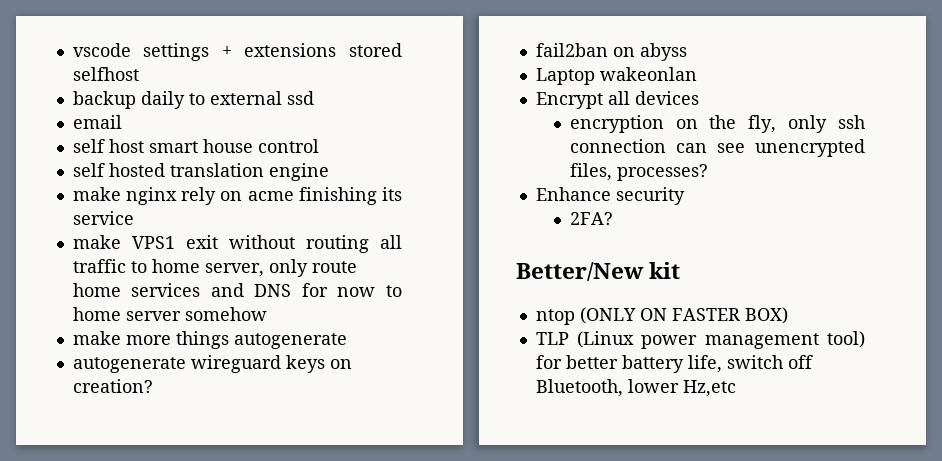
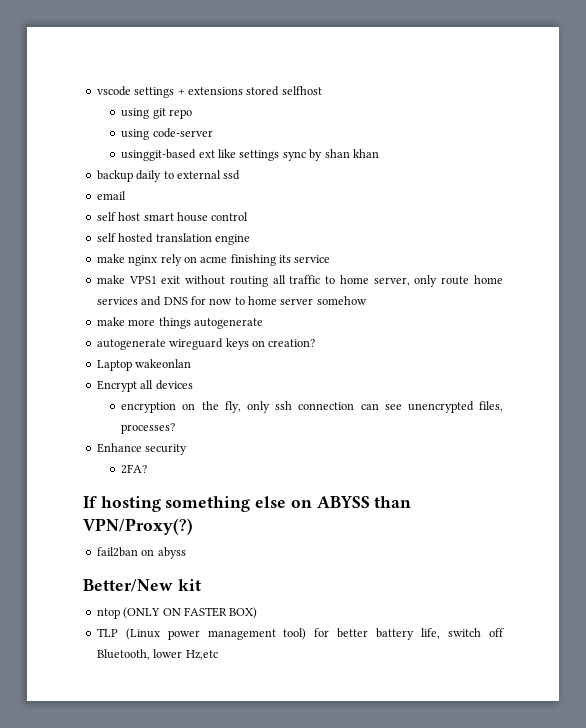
+ using git repo
+ using code-server
+ usinggit-based ext like settings sync by shan khan
- fail2ban on abyss
+ If hosting something else on ABYSS than VPN/Proxy(?)
+ fail2ban on abyss

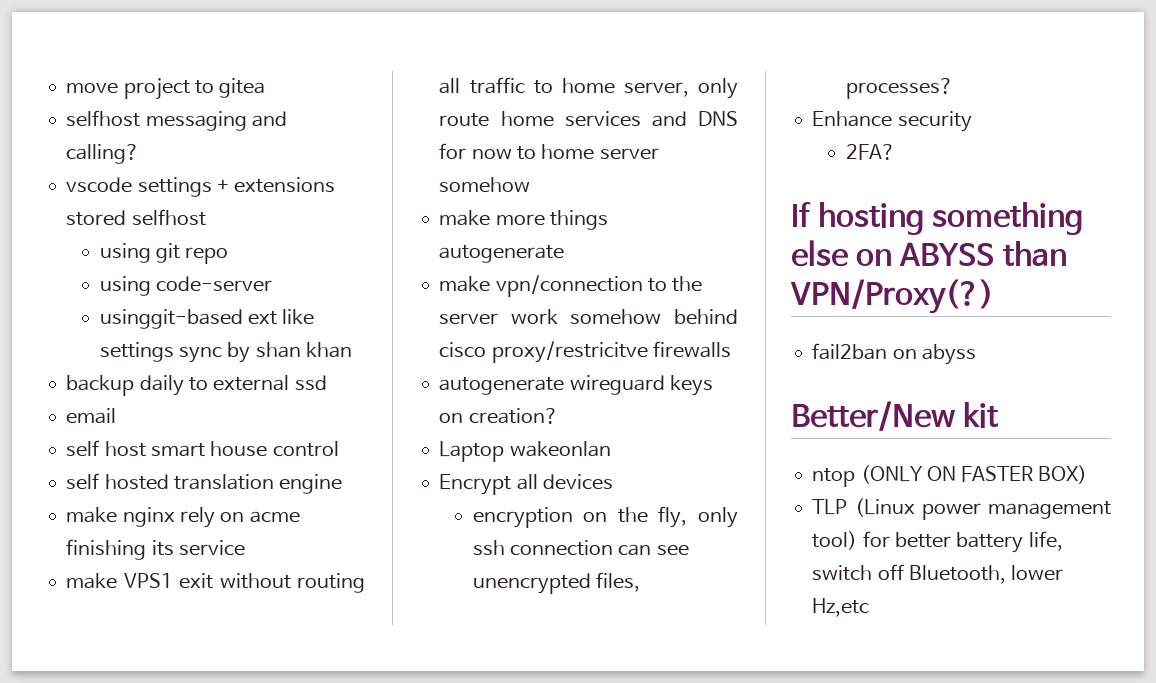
+ move project to gitea
+ selfhost messaging and calling?
+ make vpn/connection to the server work somehow behind cisco proxy/restricitve firewalls

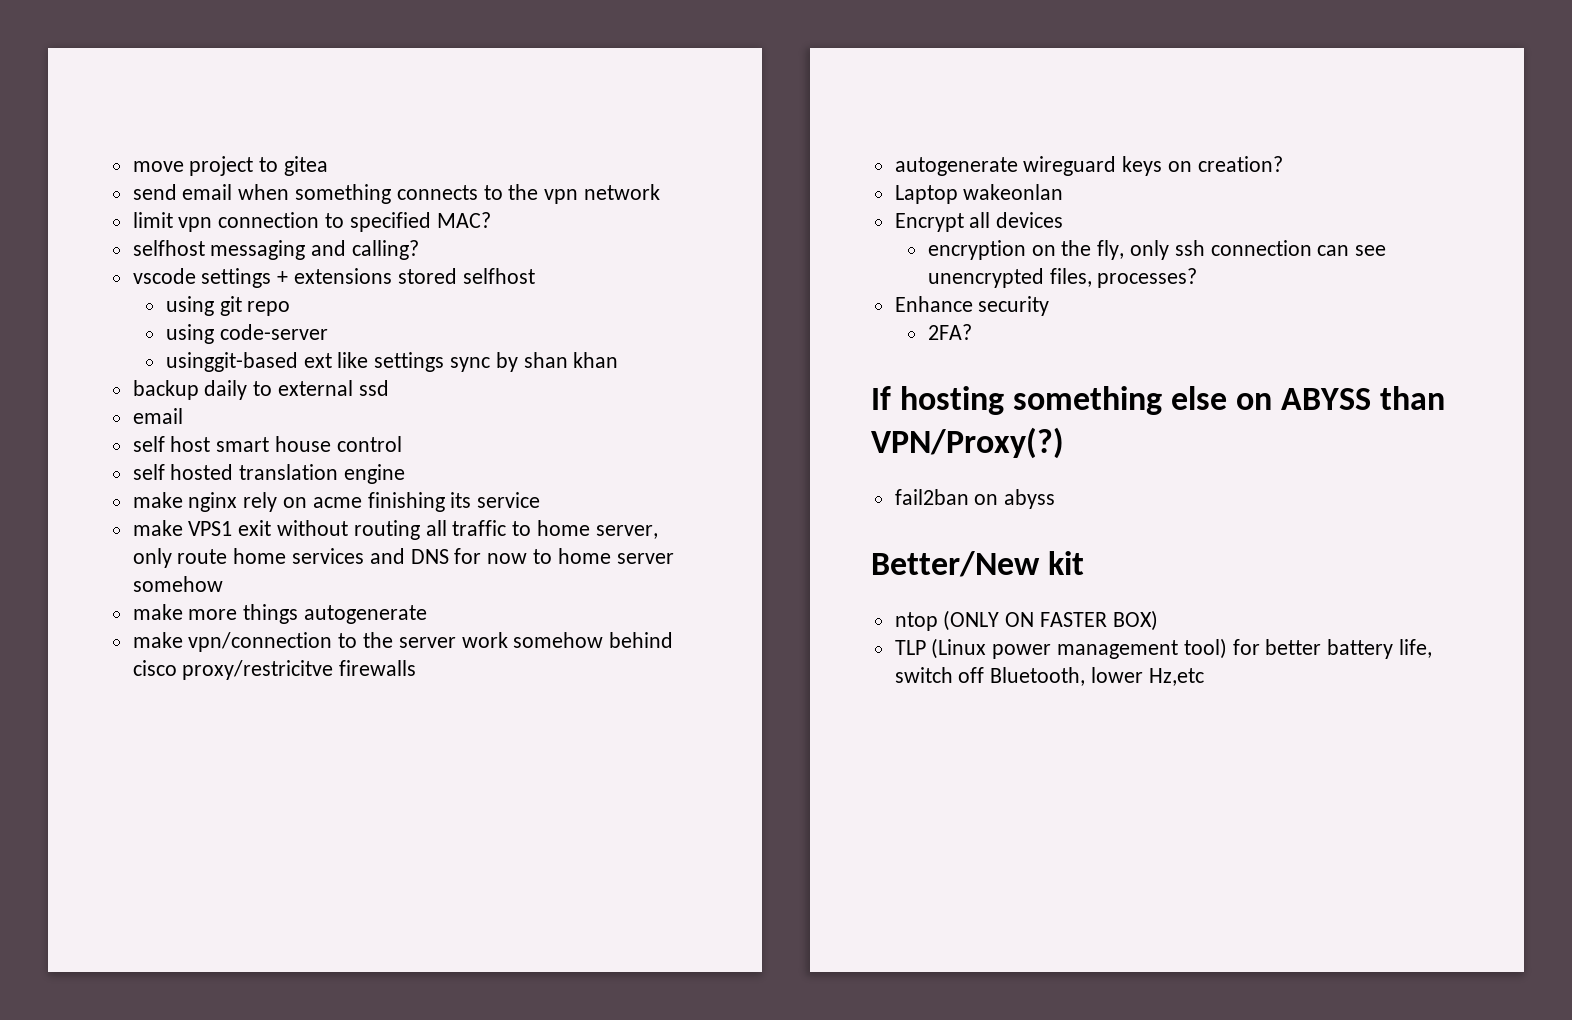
+ send email when something connects to the vpn network
+ limit vpn connection to specified MAC?

